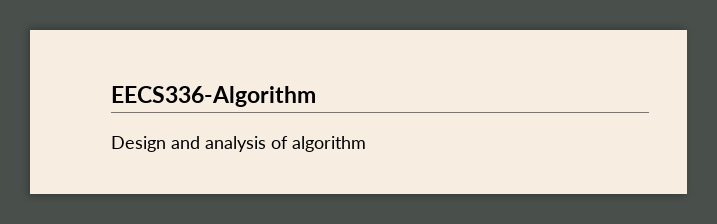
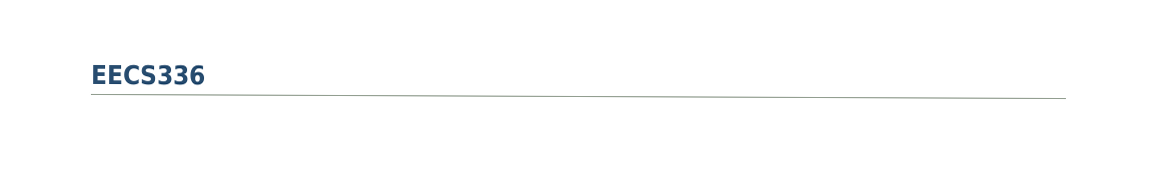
- EECS336-Algorithm
- Design and analysis of algorithm
+ EECS336

